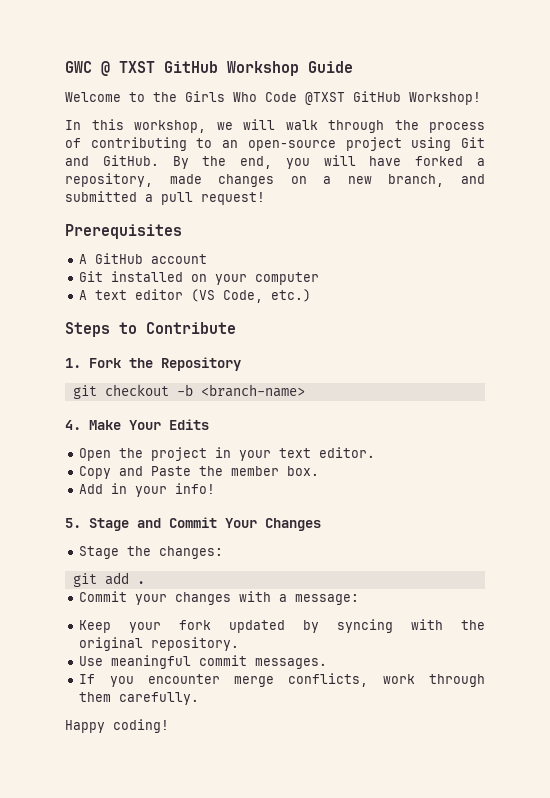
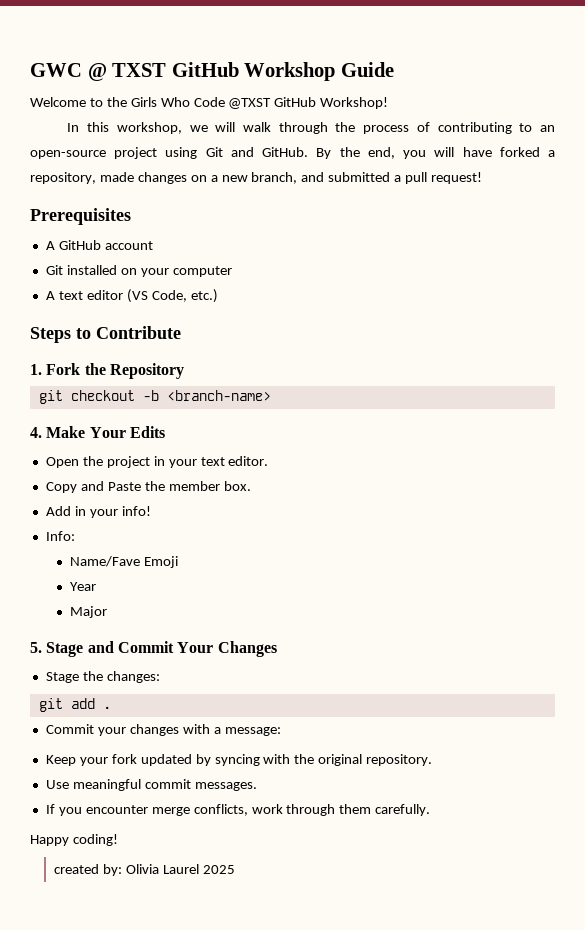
+ Info:
+ Name/Fave Emoji
+ Year
+ Major
+ created by: Olivia Laurel 2025

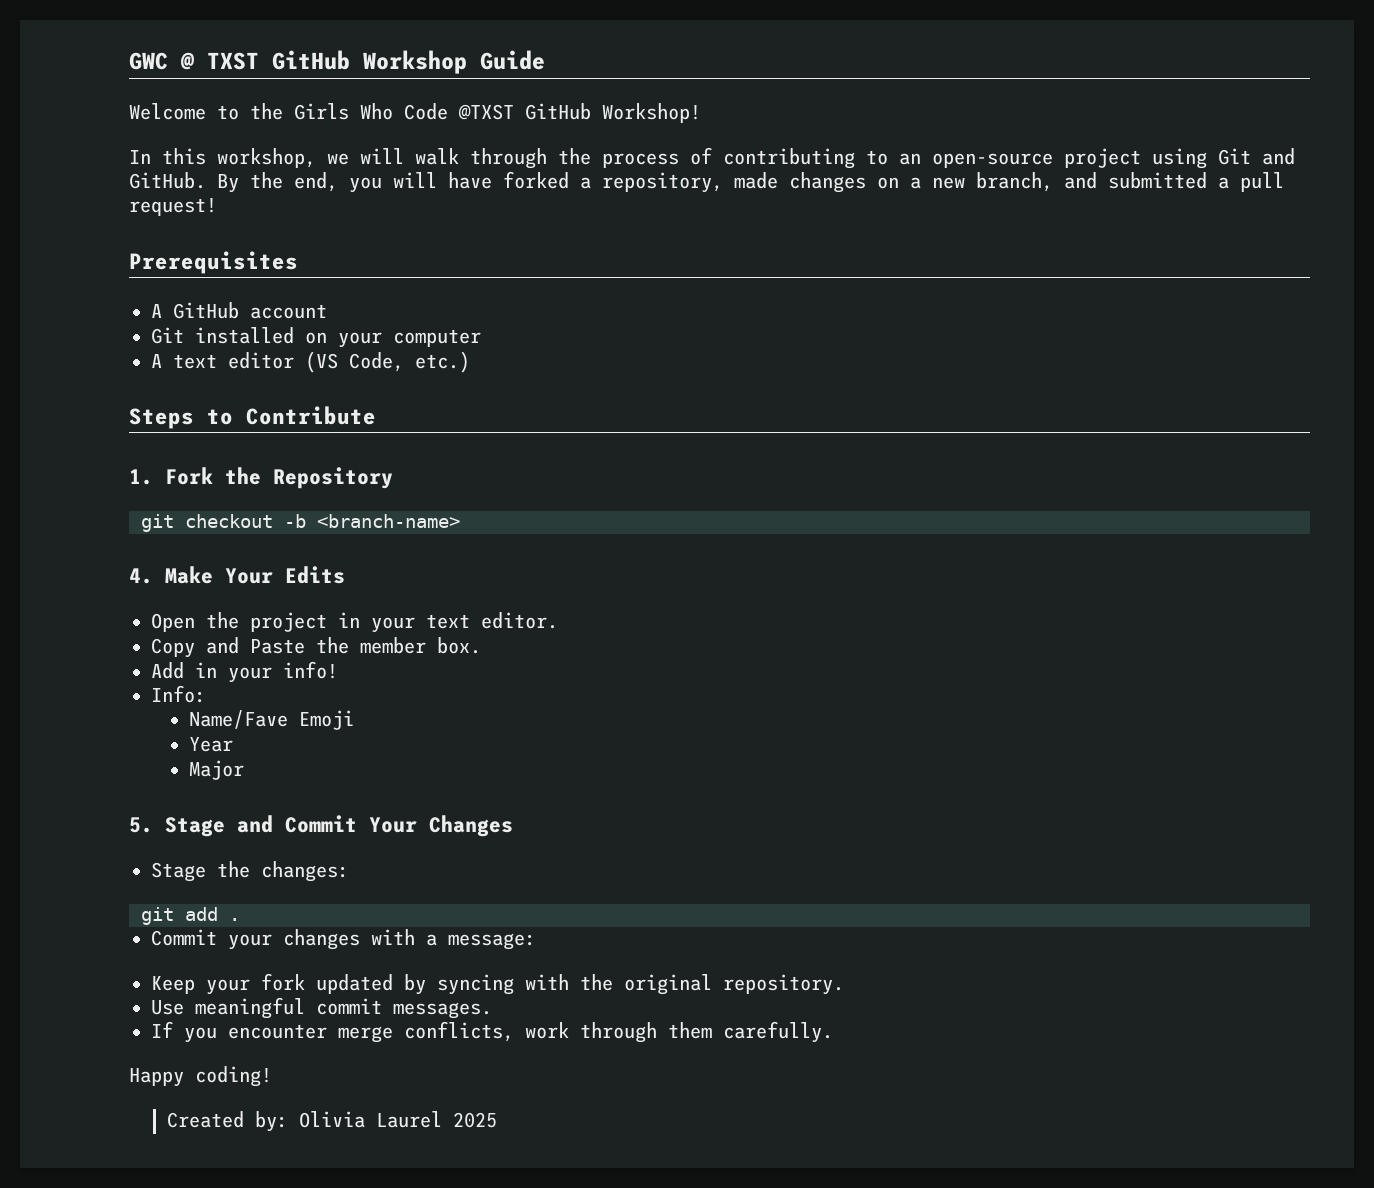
- created by: Olivia Laurel 2025
+ Created by: Olivia Laurel 2025

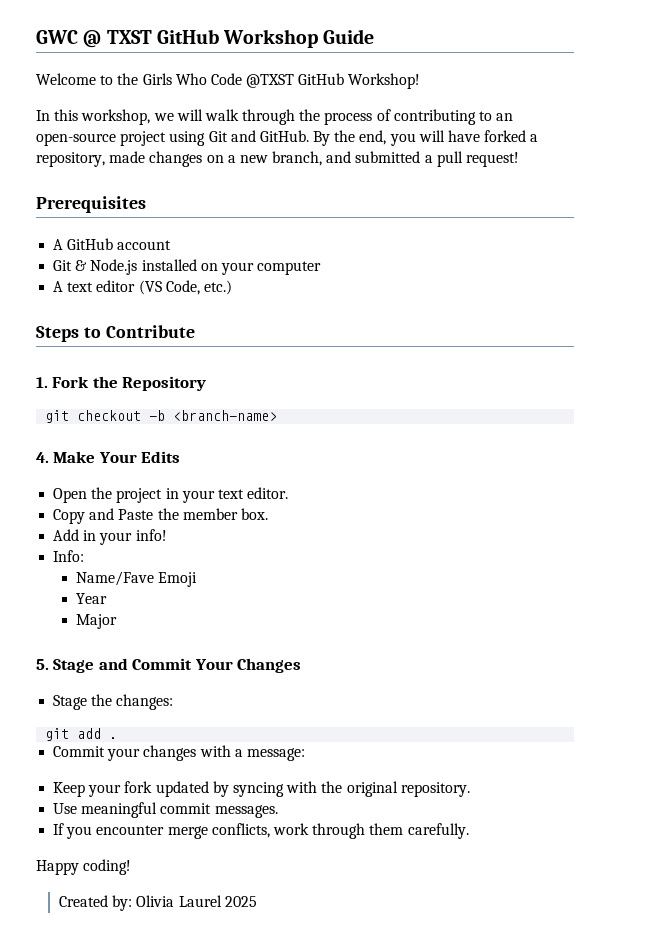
- Git installed on your computer
+ Git & Node.js installed on your computer

